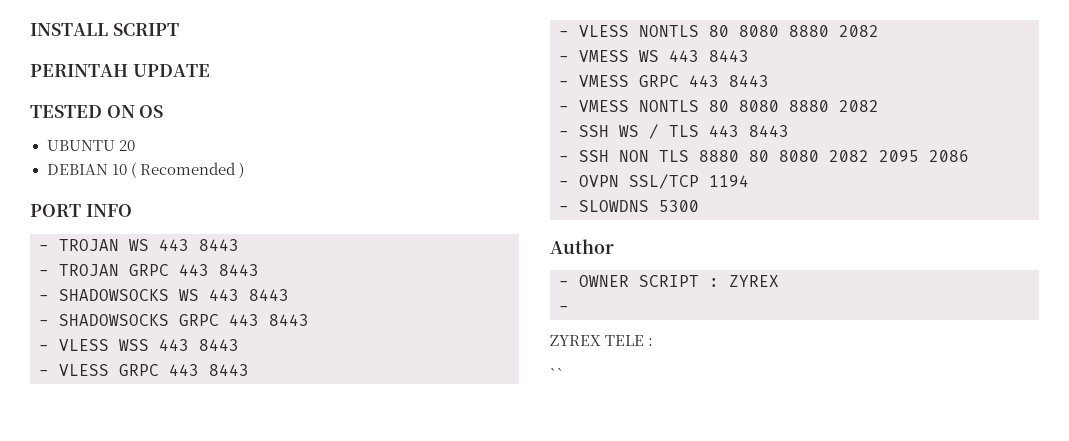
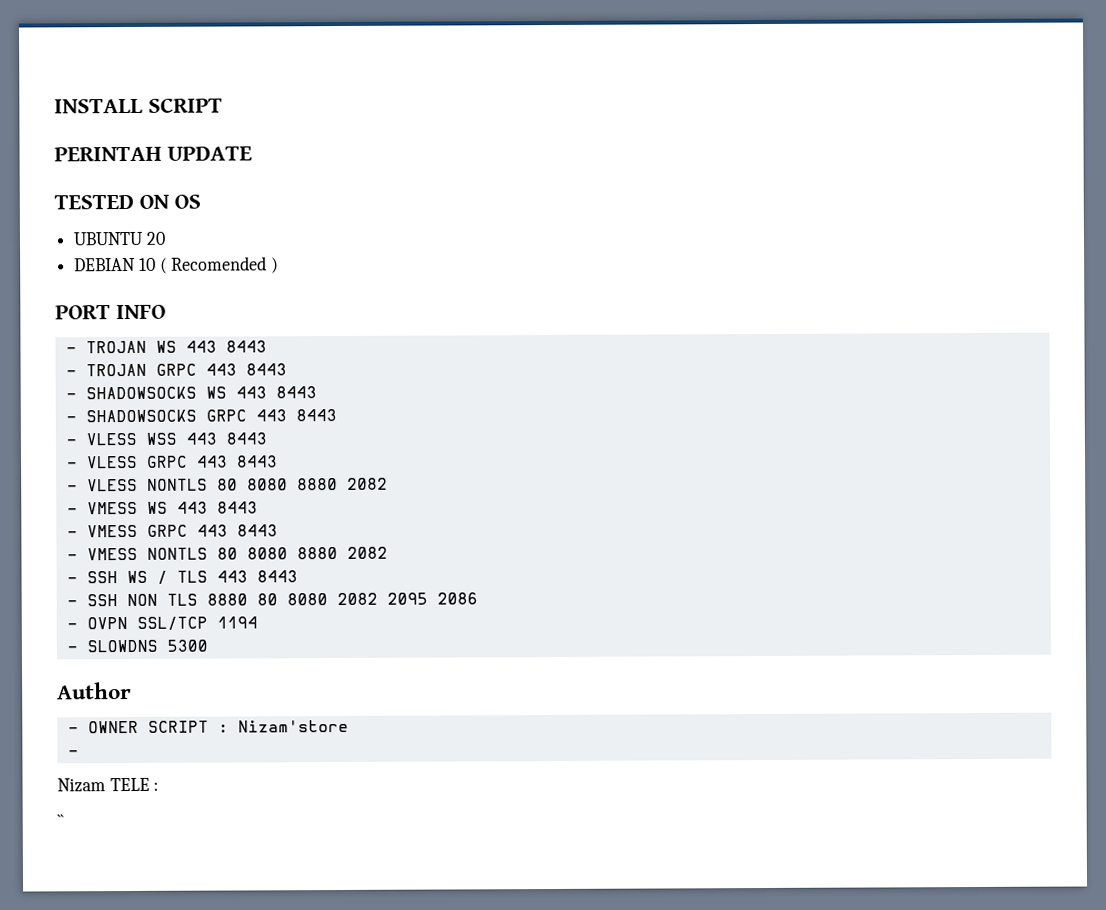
- - OWNER SCRIPT : ZYREX
+ - OWNER SCRIPT : Nizam'store
- ZYREX TELE :
+ Nizam TELE :

